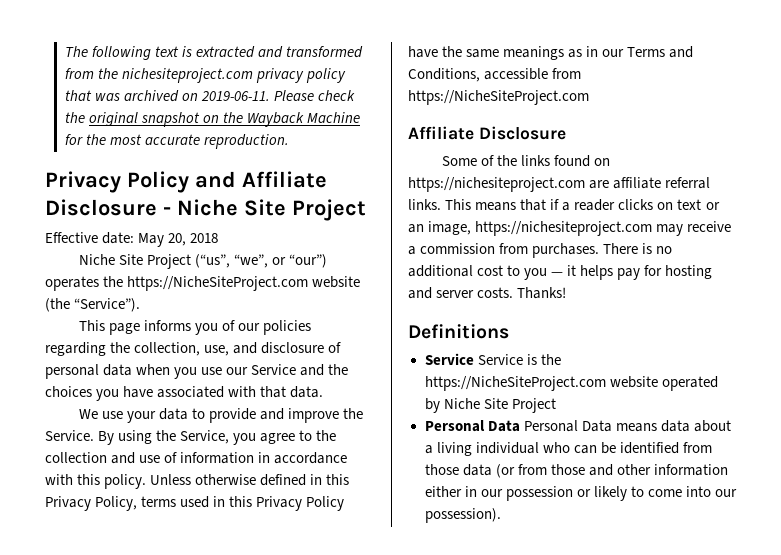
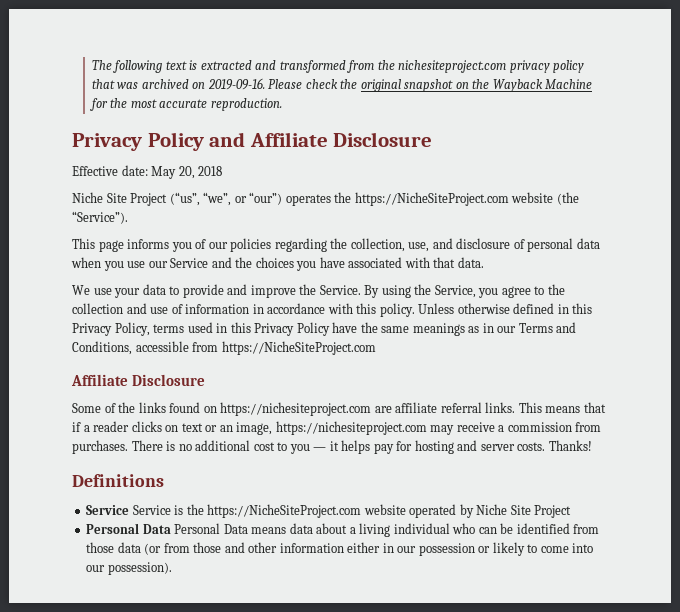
- The following text is extracted and transformed from the nichesiteproject.com privacy policy that was archived on 2019-06-11.
+ The following text is extracted and transformed from the nichesiteproject.com privacy policy that was archived on 2019-09-16.
- Privacy Policy and Affiliate Disclosure - Niche Site Project
+ Privacy Policy and Affiliate Disclosure

